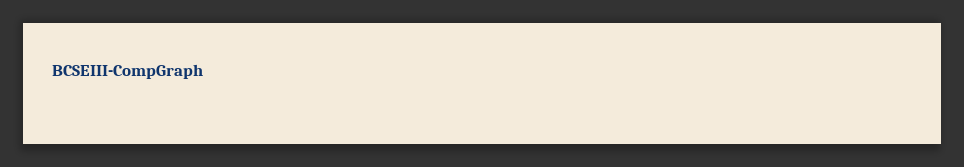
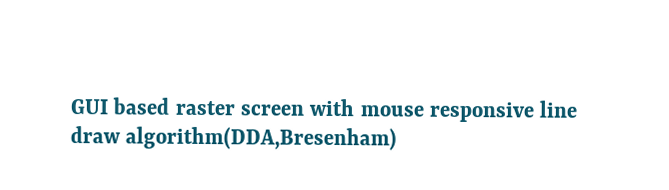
- BCSEIII-CompGraph
+ GUI based raster screen with mouse responsive line draw algorithm(DDA,Bresenham)

